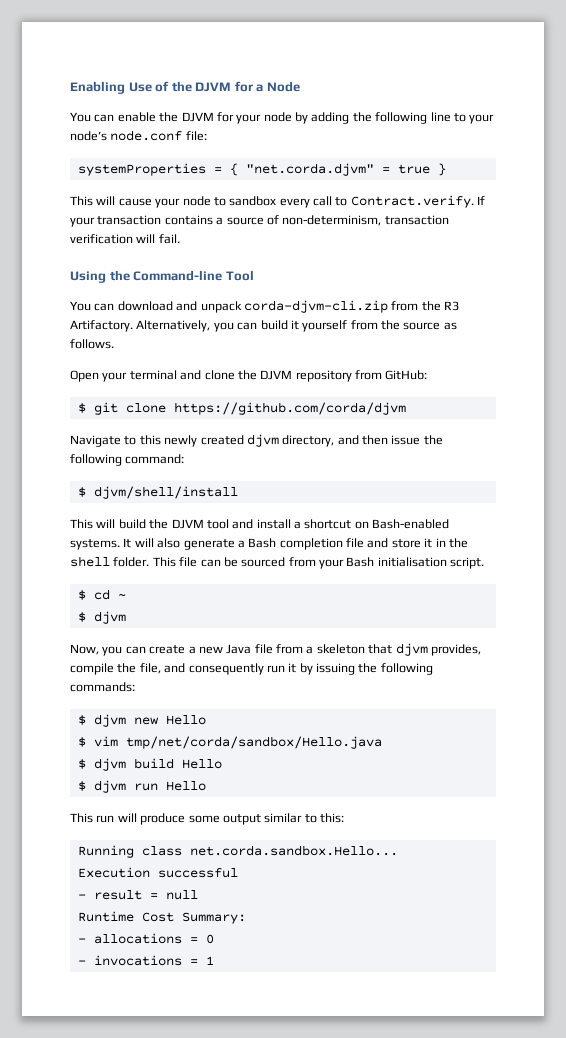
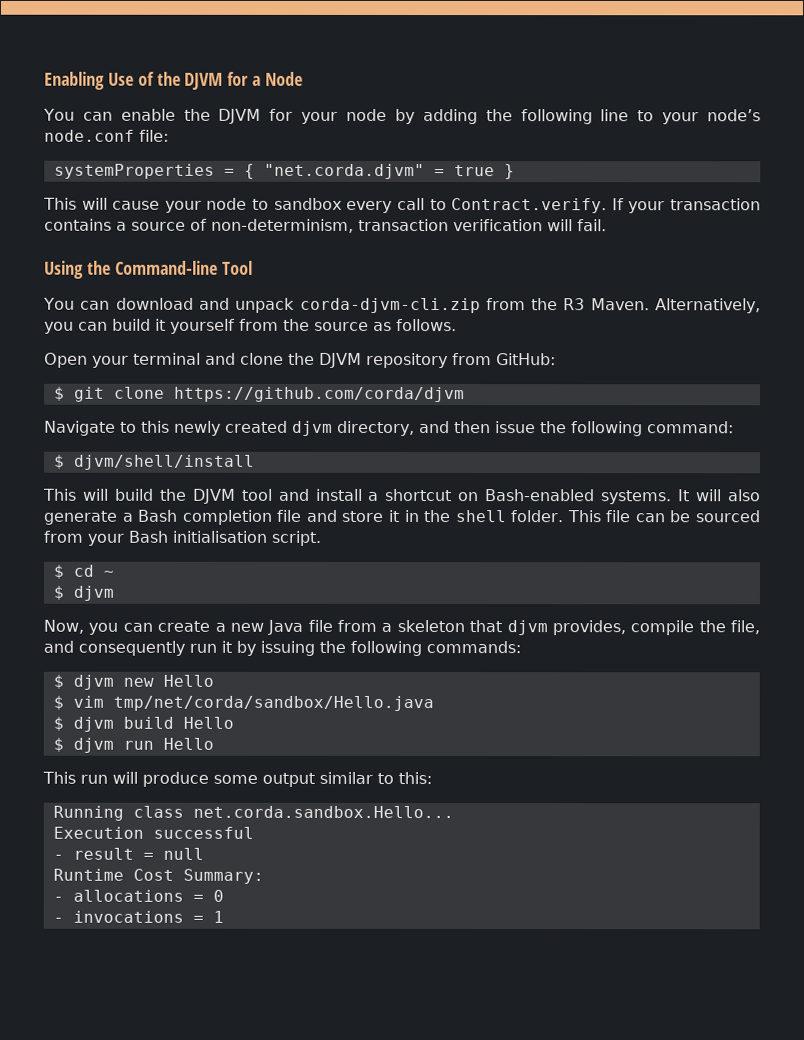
- You can download and unpack corda-djvm-cli.zip from the R3 Artifactory.
+ You can download and unpack corda-djvm-cli.zip from the R3 Maven.

